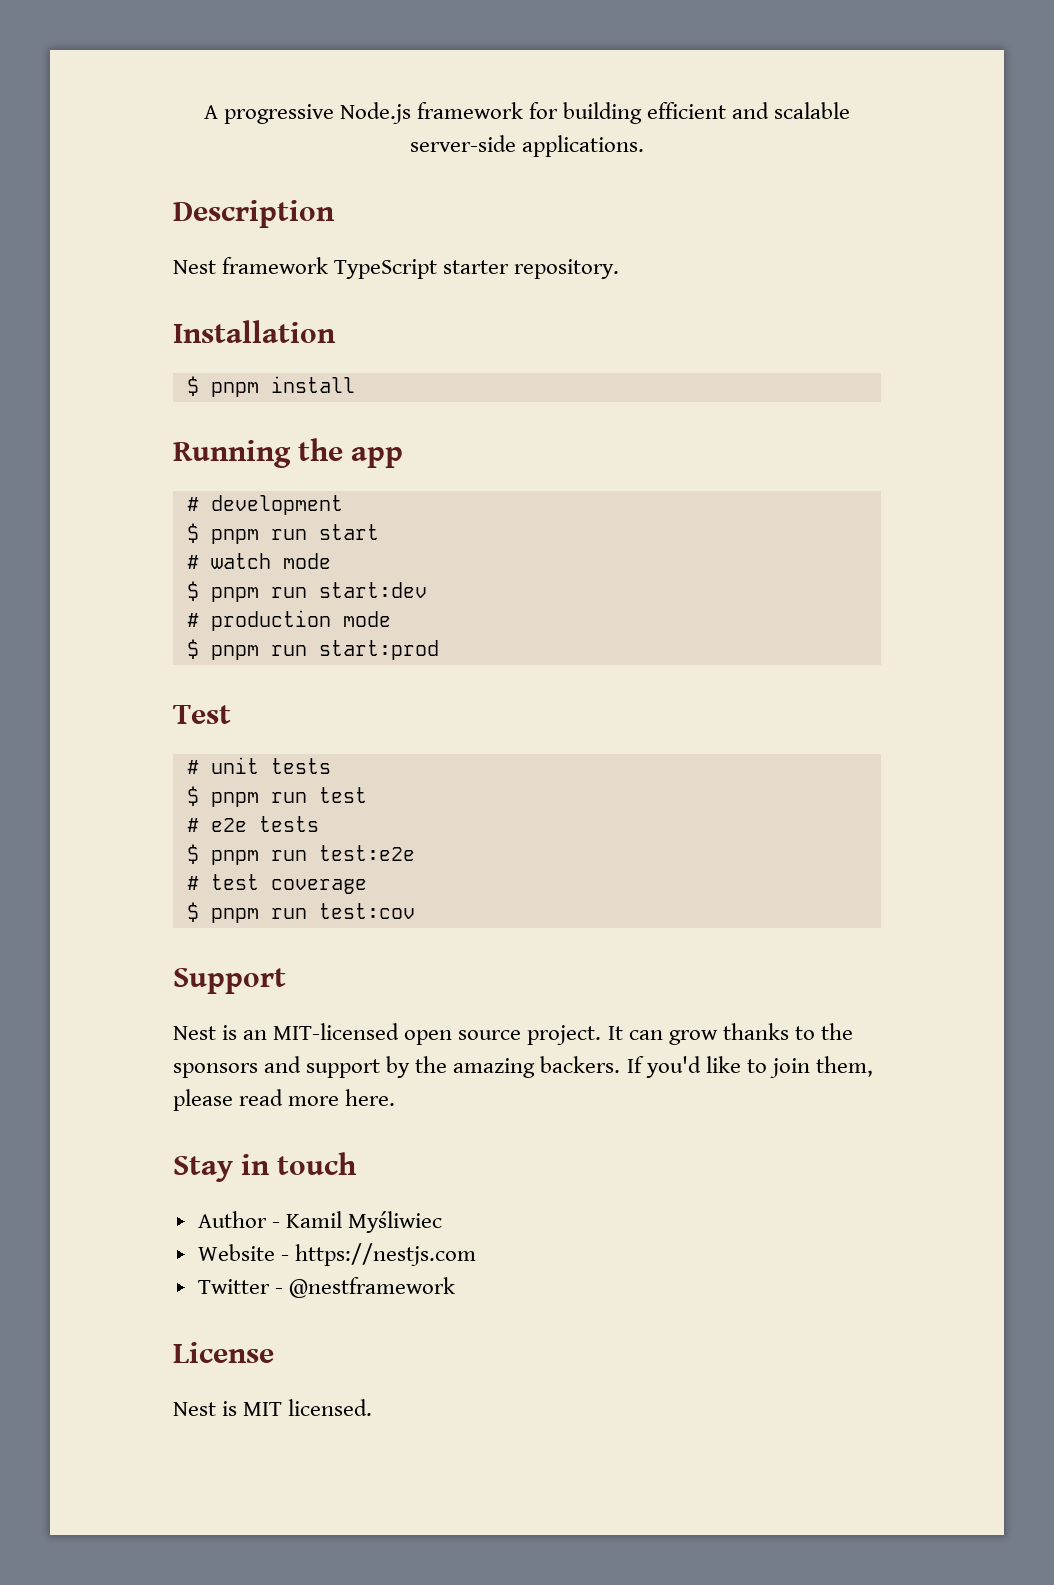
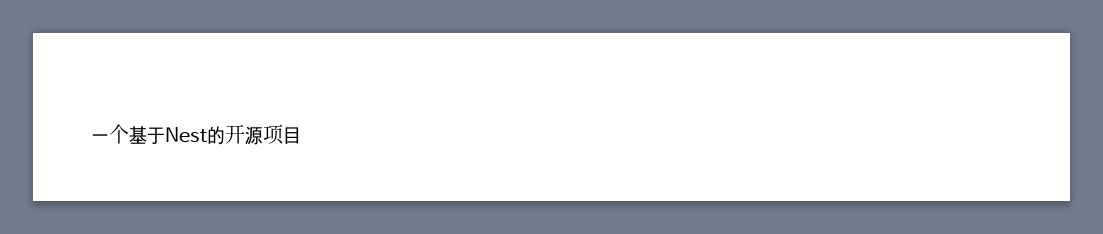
- A progressive Node.js framework for building efficient and scalable server-side applications.
- Description
- Nest framework TypeScript starter repository.
- Installation
- $ pnpm install
- Running the app
- # development
- $ pnpm run start
- # watch mode
- $ pnpm run start:dev
- # production mode
- $ pnpm run start:prod
- Test
- # unit tests
- $ pnpm run test
- # e2e tests
- $ pnpm run test:e2e
- # test coverage
- $ pnpm run test:cov
- Support
- Nest is an MIT-licensed open source project. It can grow thanks to the sponsors and support by the amazing backers. If you'd like to join them, please read more here.
- Stay in touch
- Author - Kamil Myśliwiec
- Website - https://nestjs.com
- Twitter - @nestframework
- License
- Nest is MIT licensed.
+ 一个基于Nest的开源项目

